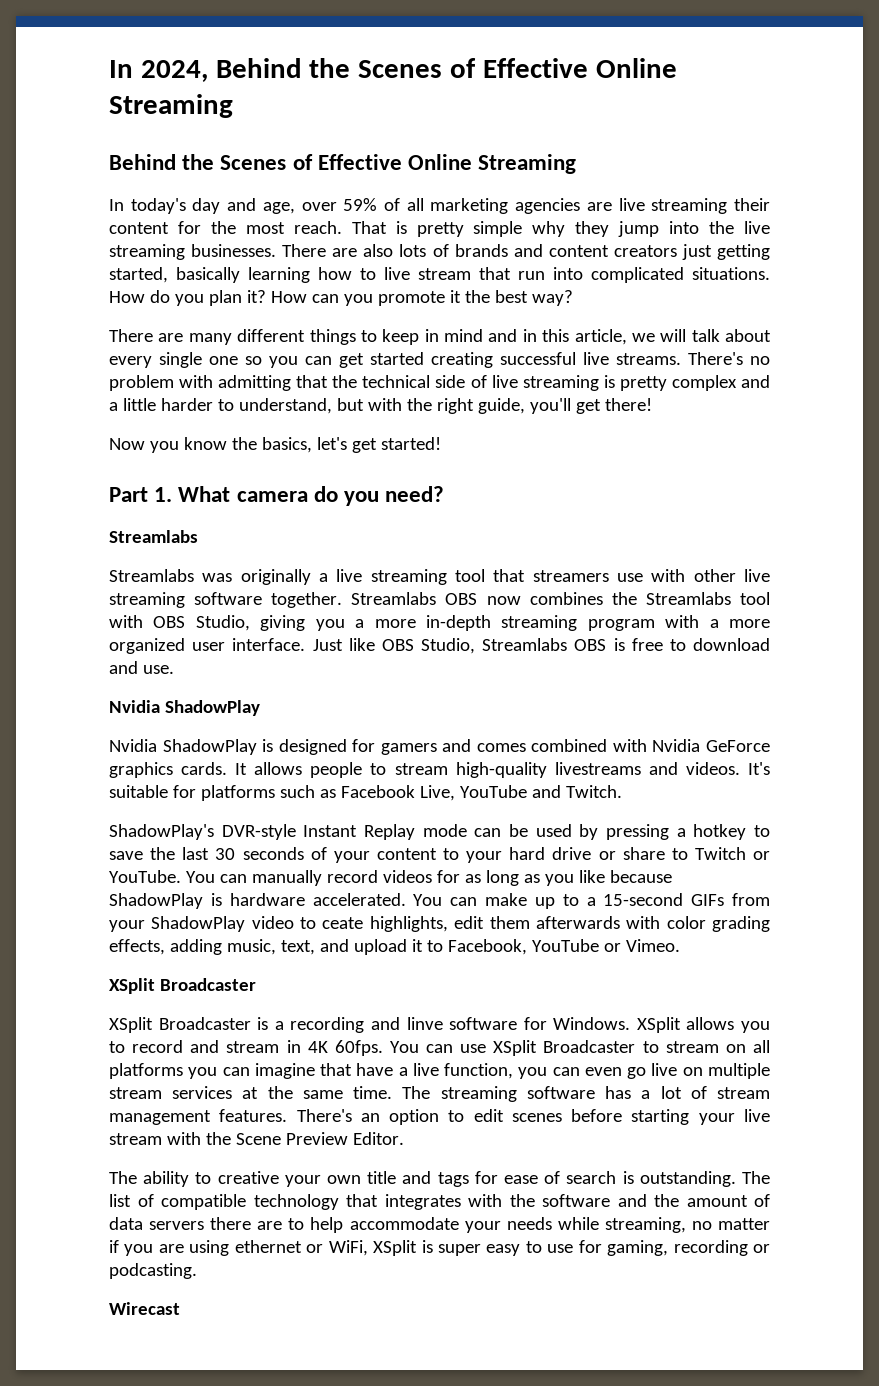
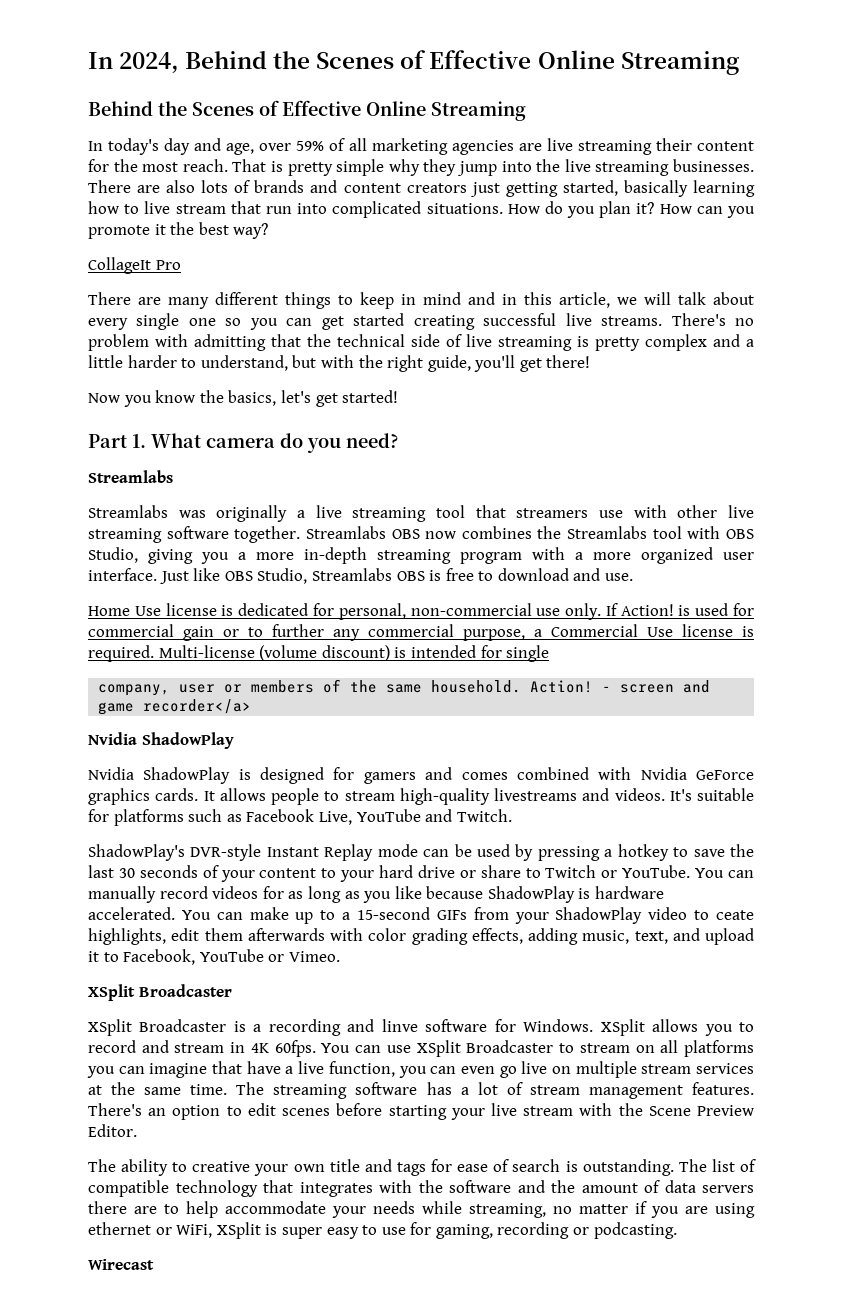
+ CollageIt Pro
+ Home Use license is dedicated for personal, non-commercial use only. If Action! is used for commercial gain or to further any commercial purpose, a Commercial Use license is required. Multi-license (volume discount) is intended for single
+ company, user or members of the same household. Action! - screen and game recorder</a>

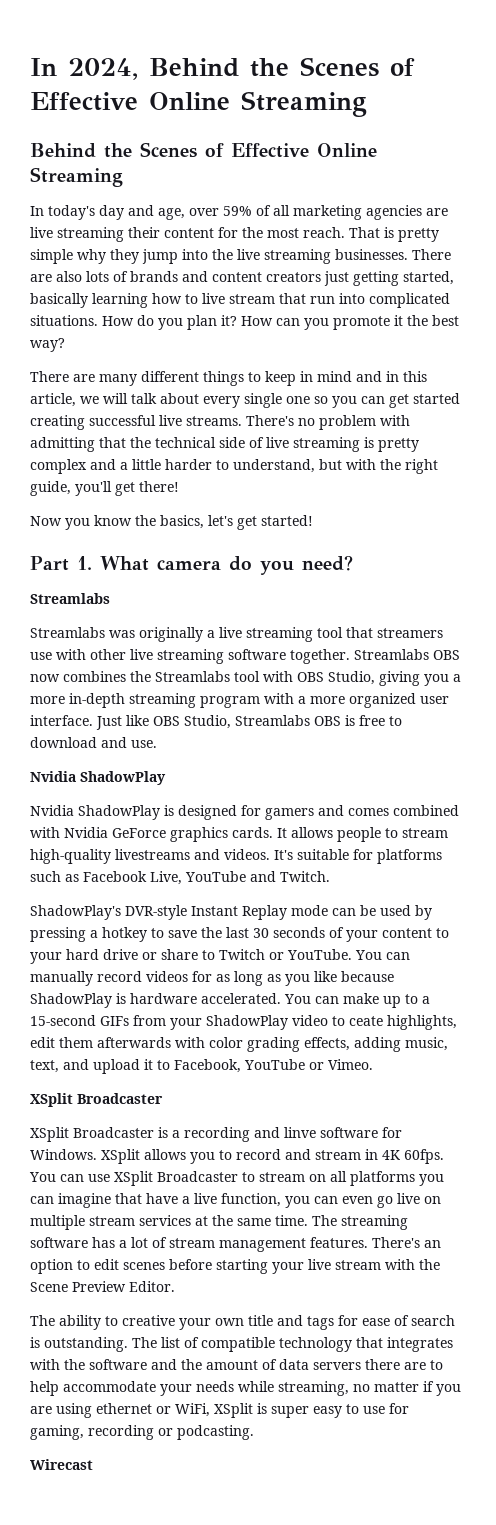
- CollageIt Pro
- Home Use license is dedicated for personal, non-commercial use only. If Action! is used for commercial gain or to further any commercial purpose, a Commercial Use license is required. Multi-license (volume discount) is intended for single
- company, user or members of the same household. Action! - screen and game recorder</a>

